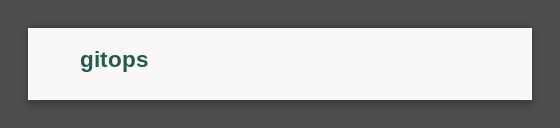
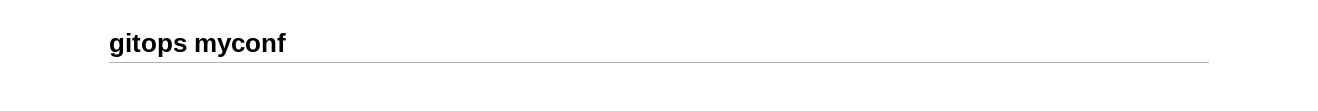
- gitops
+ gitops myconf

